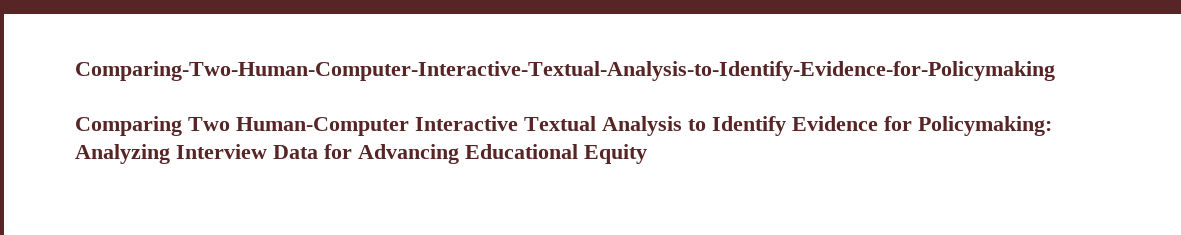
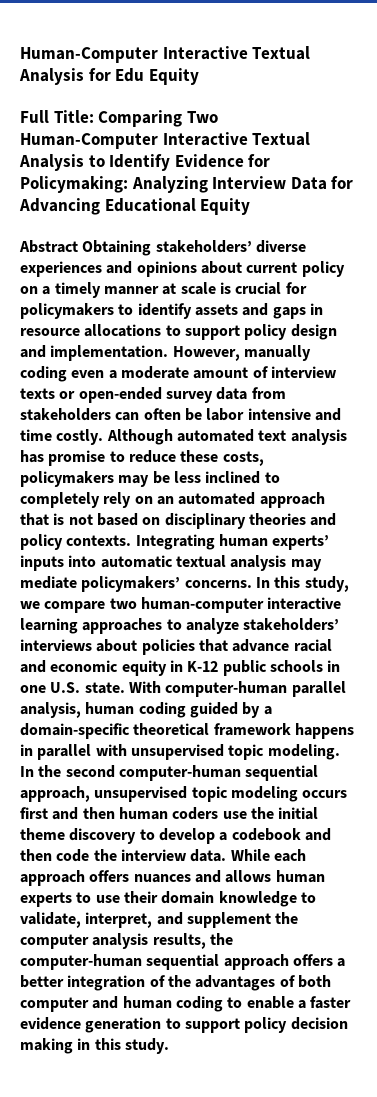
- Comparing-Two-Human-Computer-Interactive-Textual-Analysis-to-Identify-Evidence-for-Policymaking
- Comparing Two Human-Computer Interactive Textual Analysis to Identify Evidence for Policymaking: Analyzing Interview Data for Advancing Educational Equity
+ Human-Computer Interactive Textual Analysis for Edu Equity
+ Full Title: Comparing Two Human-Computer Interactive Textual Analysis to Identify Evidence for Policymaking: Analyzing Interview Data for Advancing Educational Equity
+ Abstract Obtaining stakeholders’ diverse experiences and opinions about current policy on a timely manner at scale is crucial for policymakers to identify assets and gaps in resource allocations to support policy design and implementation. However, manually coding even a moderate amount of interview texts or open-ended survey data from stakeholders can often be labor intensive and time costly. Although automated text analysis has promise to reduce these costs, policymakers may be less inclined to completely rely on an automated approach that is not based on disciplinary theories and policy contexts. Integrating human experts’ inputs into automatic textual analysis may mediate policymakers’ concerns. In this study, we compare two human-computer interactive learning approaches to analyze stakeholders’ interviews about policies that advance racial and economic equity in K-12 public schools in one U.S. state. With computer-human parallel analysis, human coding guided by a domain-specific theoretical framework happens in parallel with unsupervised topic modeling. In the second computer-human sequential approach, unsupervised topic modeling occurs first and then human coders use the initial theme discovery to develop a codebook and then code the interview data. While each approach offers nuances and allows human experts to use their domain knowledge to validate, interpret, and supplement the computer analysis results, the computer-human sequential approach offers a better integration of the advantages of both computer and human coding to enable a faster evidence generation to support policy decision making in this study.

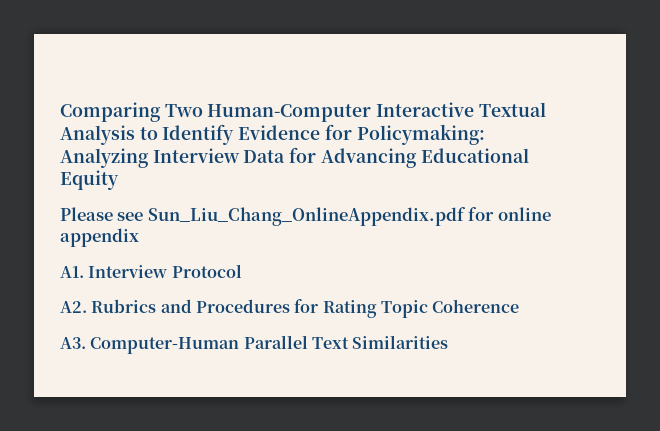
- Human-Computer Interactive Textual Analysis for Edu Equity
- Full Title: Comparing Two Human-Computer Interactive Textual Analysis to Identify Evidence for Policymaking: Analyzing Interview Data for Advancing Educational Equity
+ Comparing Two Human-Computer Interactive Textual Analysis to Identify Evidence for Policymaking: Analyzing Interview Data for Advancing Educational Equity
- Abstract Obtaining stakeholders’ diverse experiences and opinions about current policy on a timely manner at scale is crucial for policymakers to identify assets and gaps in resource allocations to support policy design and implementation. However, manually coding even a moderate amount of interview texts or open-ended survey data from stakeholders can often be labor intensive and time costly. Although automated text analysis has promise to reduce these costs, policymakers may be less inclined to completely rely on an automated approach that is not based on disciplinary theories and policy contexts. Integrating human experts’ inputs into automatic textual analysis may mediate policymakers’ concerns. In this study, we compare two human-computer interactive learning approaches to analyze stakeholders’ interviews about policies that advance racial and economic equity in K-12 public schools in one U.S. state. With computer-human parallel analysis, human coding guided by a domain-specific theoretical framework happens in parallel with unsupervised topic modeling. In the second computer-human sequential approach, unsupervised topic modeling occurs first and then human coders use the initial theme discovery to develop a codebook and then code the interview data. While each approach offers nuances and allows human experts to use their domain knowledge to validate, interpret, and supplement the computer analysis results, the computer-human sequential approach offers a better integration of the advantages of both computer and human coding to enable a faster evidence generation to support policy decision making in this study.
+ Please see Sun_Liu_Chang_OnlineAppendix.pdf for online appendix
+ A1. Interview Protocol
+ A2. Rubrics and Procedures for Rating Topic Coherence
+ A3. Computer-Human Parallel Text Similarities

